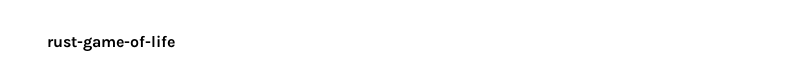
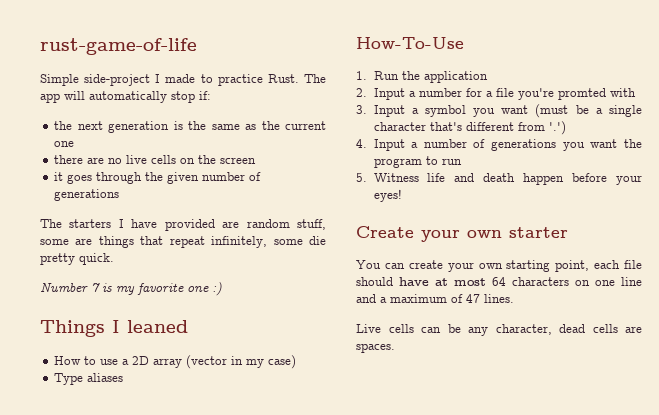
+ Simple side-project I made to practice Rust. The app will automatically stop if:
+ the next generation is the same as the current one
+ there are no live cells on the screen
+ it goes through the given number of generations
+ The starters I have provided are random stuff, some are things that repeat infinitely, some die pretty quick.
+ Number 7 is my favorite one :)
+ Things I leaned
+ How to use a 2D array (vector in my case)
+ Type aliases
+ How-To-Use
+ 1. Run the application
+ 2. Input a number for a file you're promted with
+ 3. Input a symbol you want (must be a single character that's different from '.')
+ 4. Input a number of generations you want the program to run
+ 5. Witness life and death happen before your eyes!
+ Create your own starter
+ You can create your own starting point, each file should have at most 64 characters on one line and a maximum of 47 lines.
+ Live cells can be any character, dead cells are spaces.

